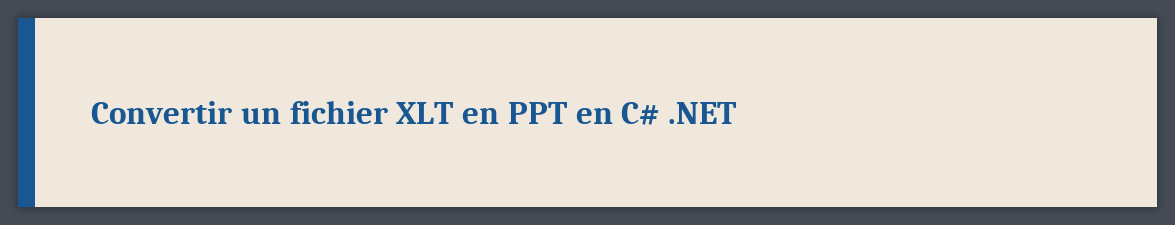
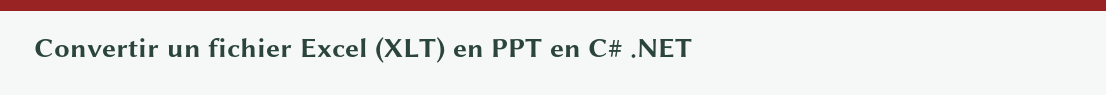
- Convertir un fichier XLT en PPT en C# .NET
+ Convertir un fichier Excel (XLT) en PPT en C# .NET

